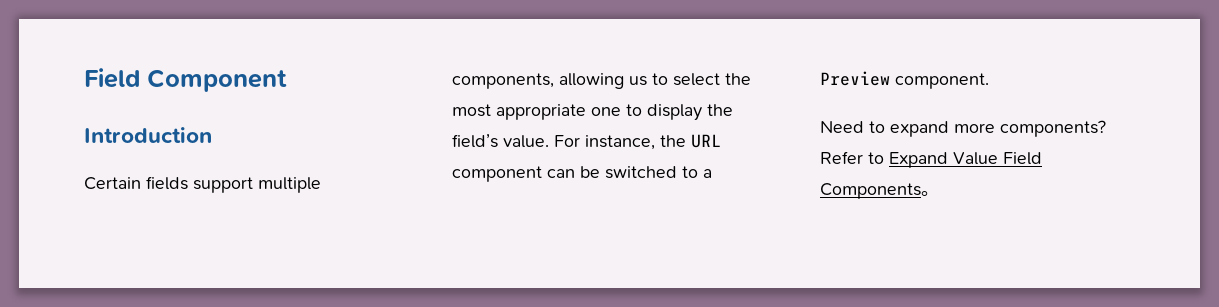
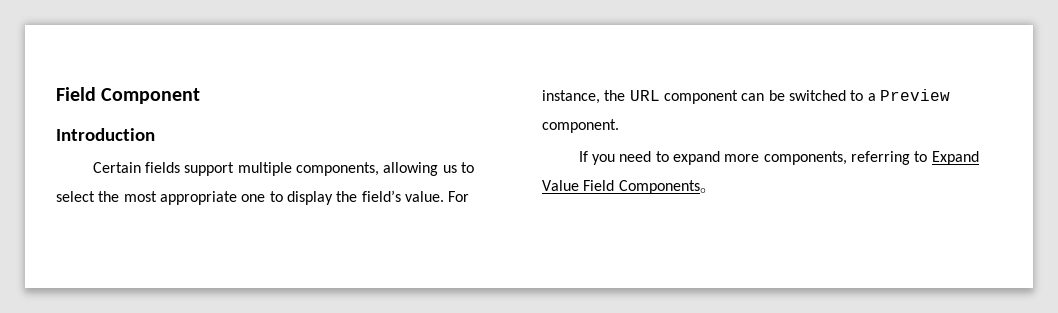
- Need to expand more components? Refer to Expand Value Field Components。
+ If you need to expand more components, referring to Expand Value Field Components。

